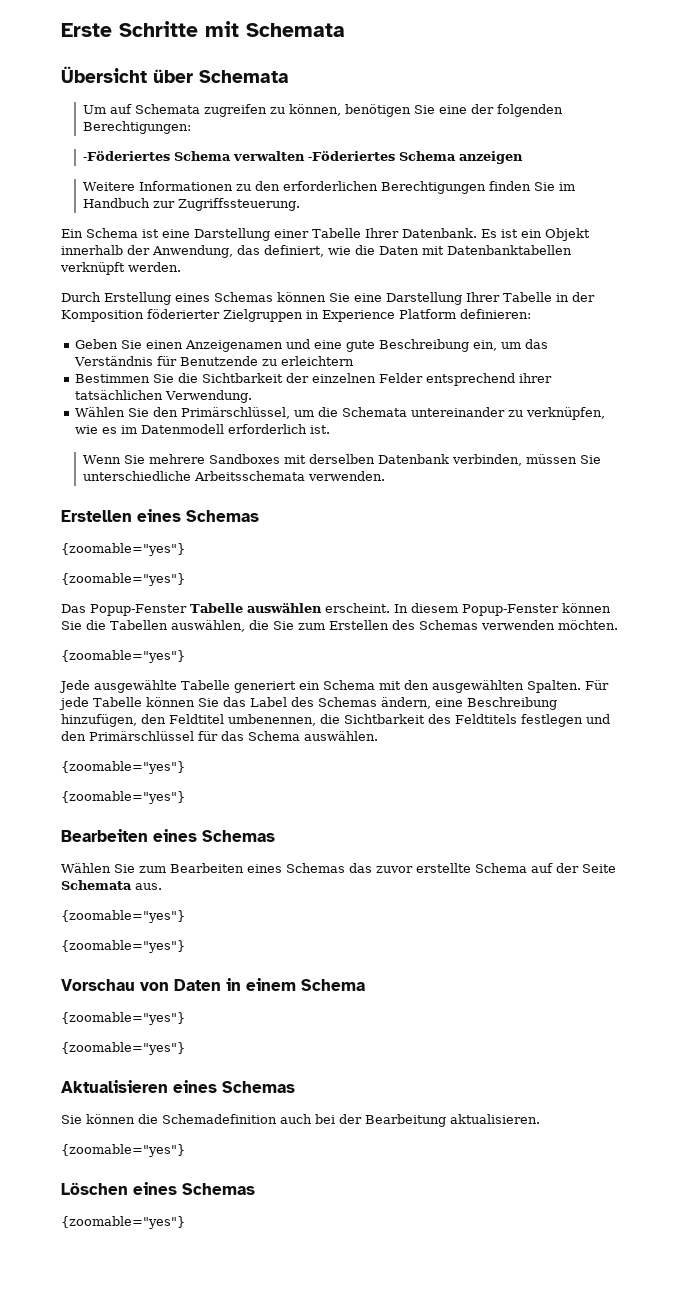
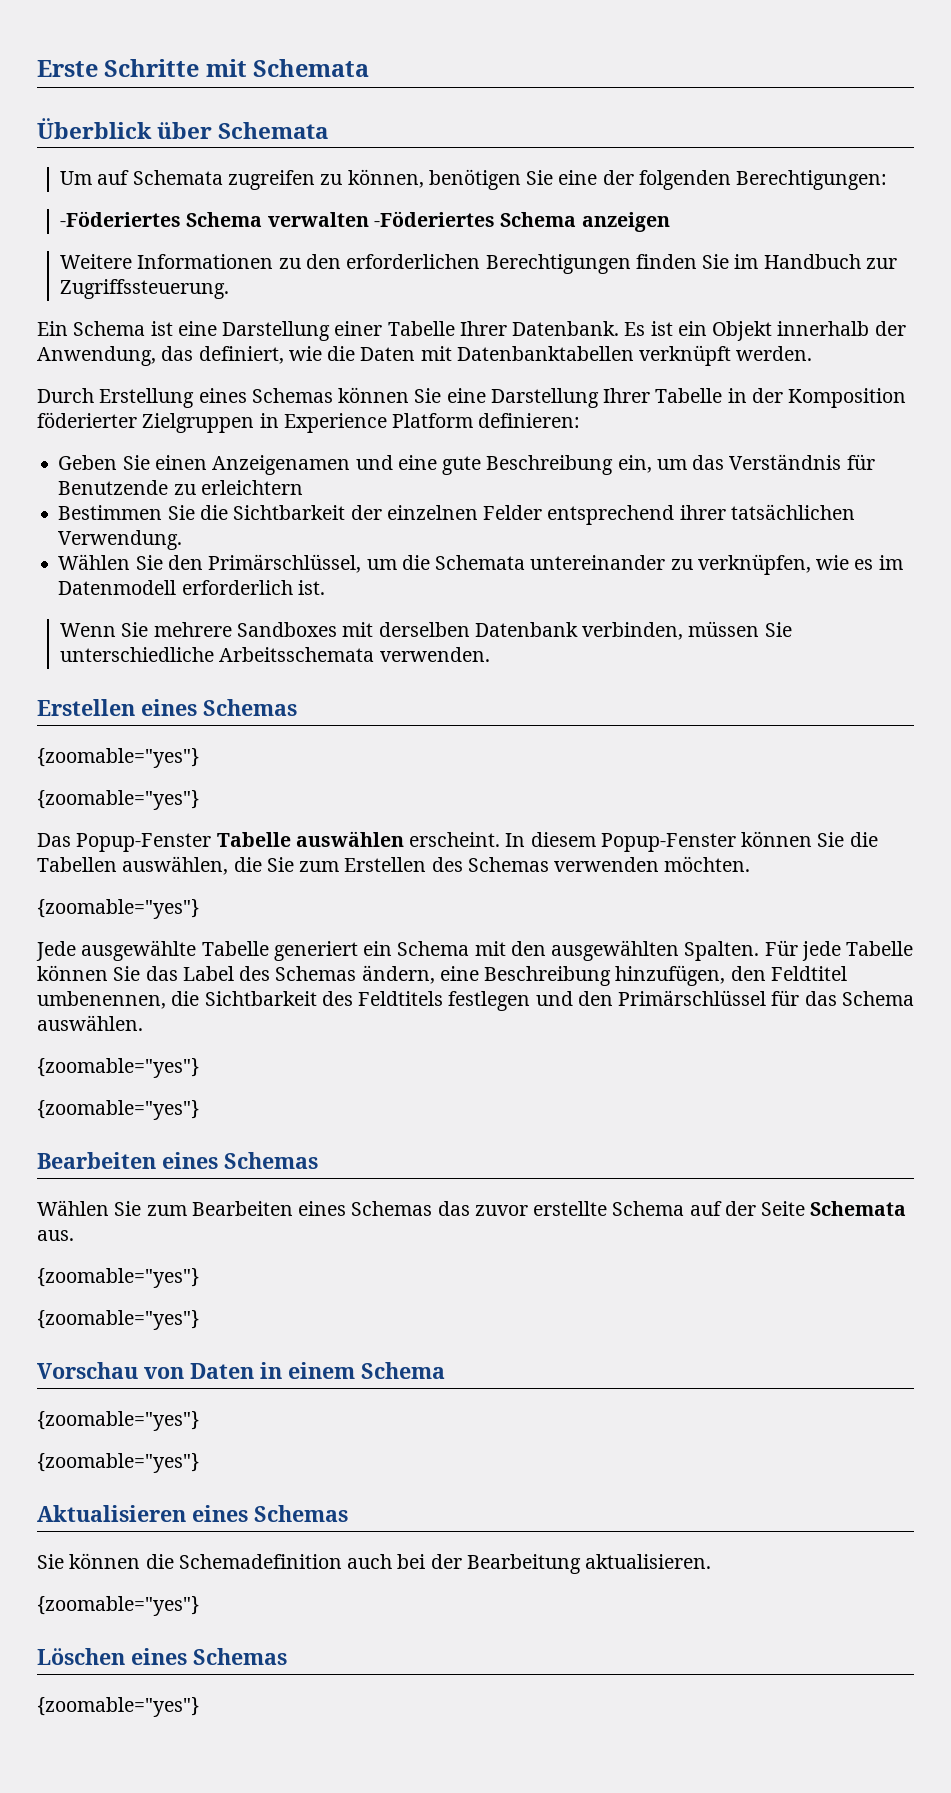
- Übersicht über Schemata
+ Überblick über Schemata

